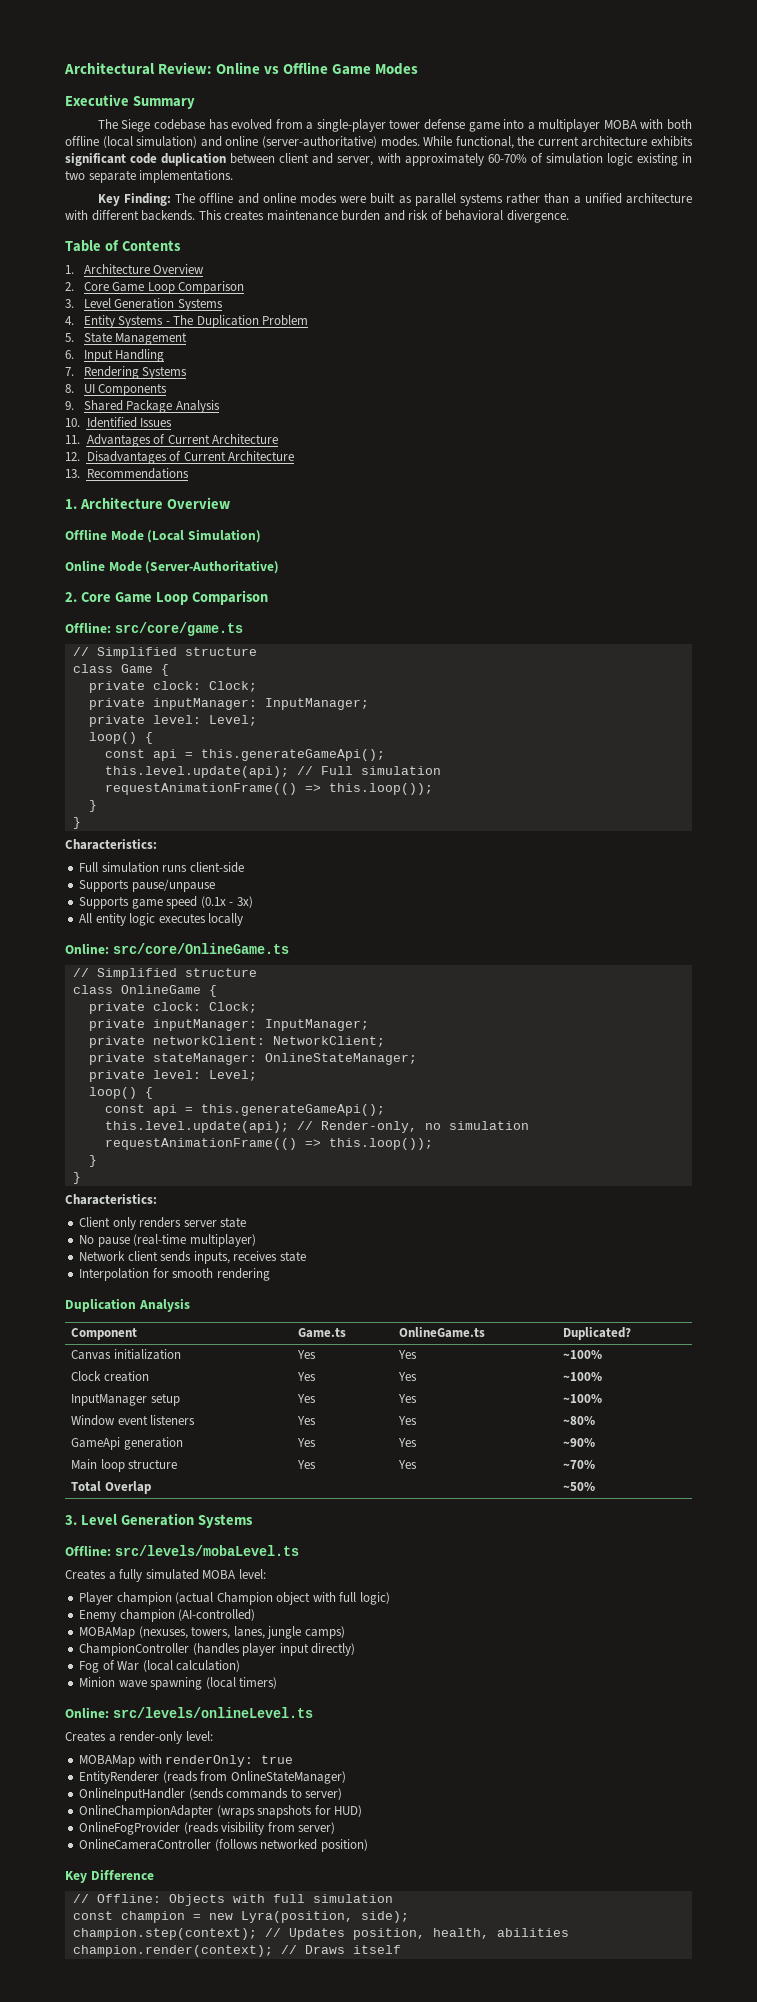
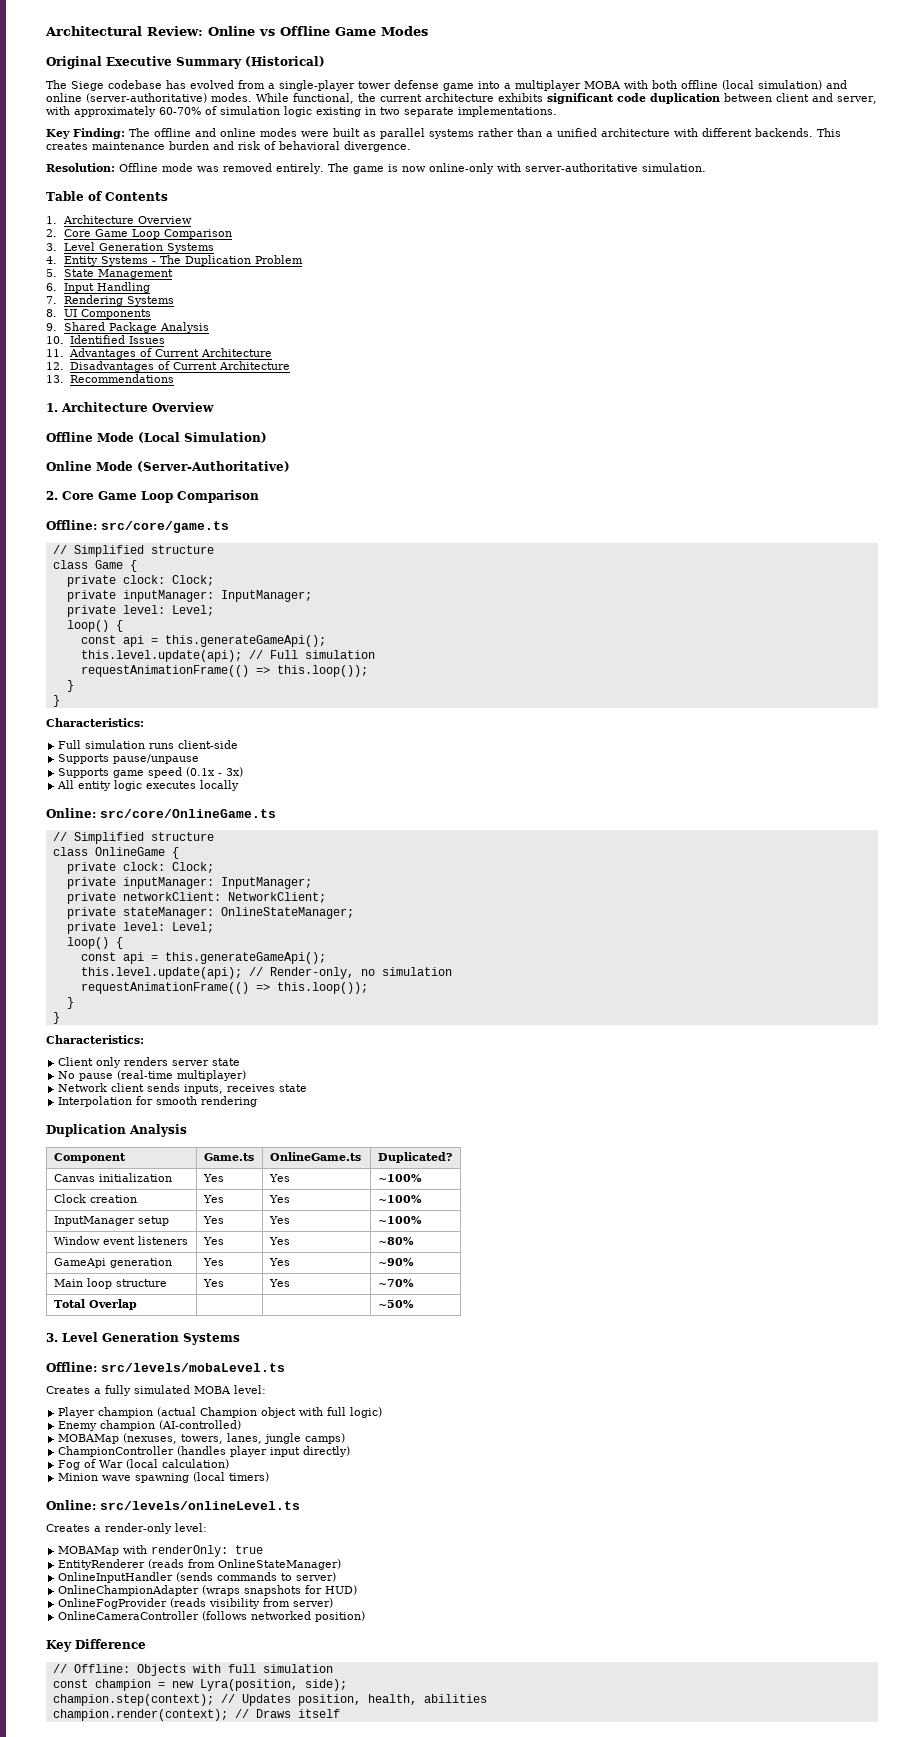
- Executive Summary
+ Original Executive Summary (Historical)
+ Resolution: Offline mode was removed entirely. The game is now online-only with server-authoritative simulation.

